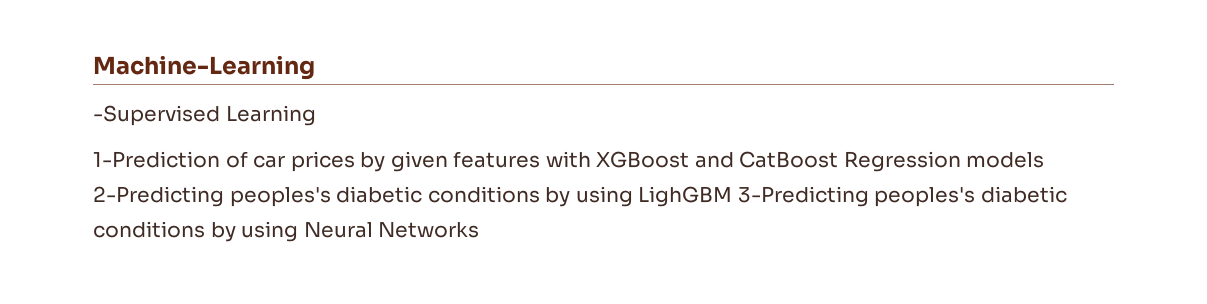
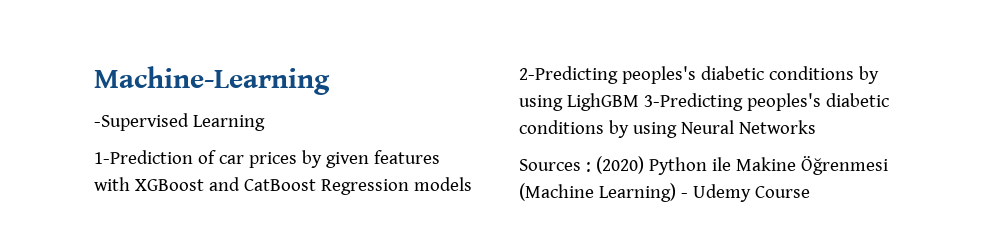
+ Sources : (2020) Python ile Makine Öğrenmesi (Machine Learning) - Udemy Course

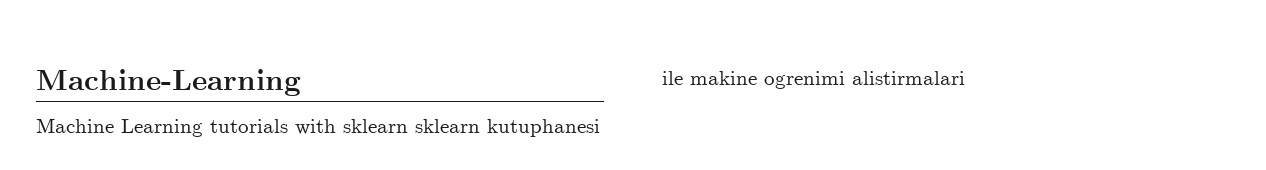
- -Supervised Learning
- 1-Prediction of car prices by given features with XGBoost and CatBoost Regression models 2-Predicting peoples's diabetic conditions by using LighGBM 3-Predicting peoples's diabetic conditions by using Neural Networks
- Sources : (2020) Python ile Makine Öğrenmesi (Machine Learning) - Udemy Course
+ Machine Learning tutorials with sklearn sklearn kutuphanesi ile makine ogrenimi alistirmalari

